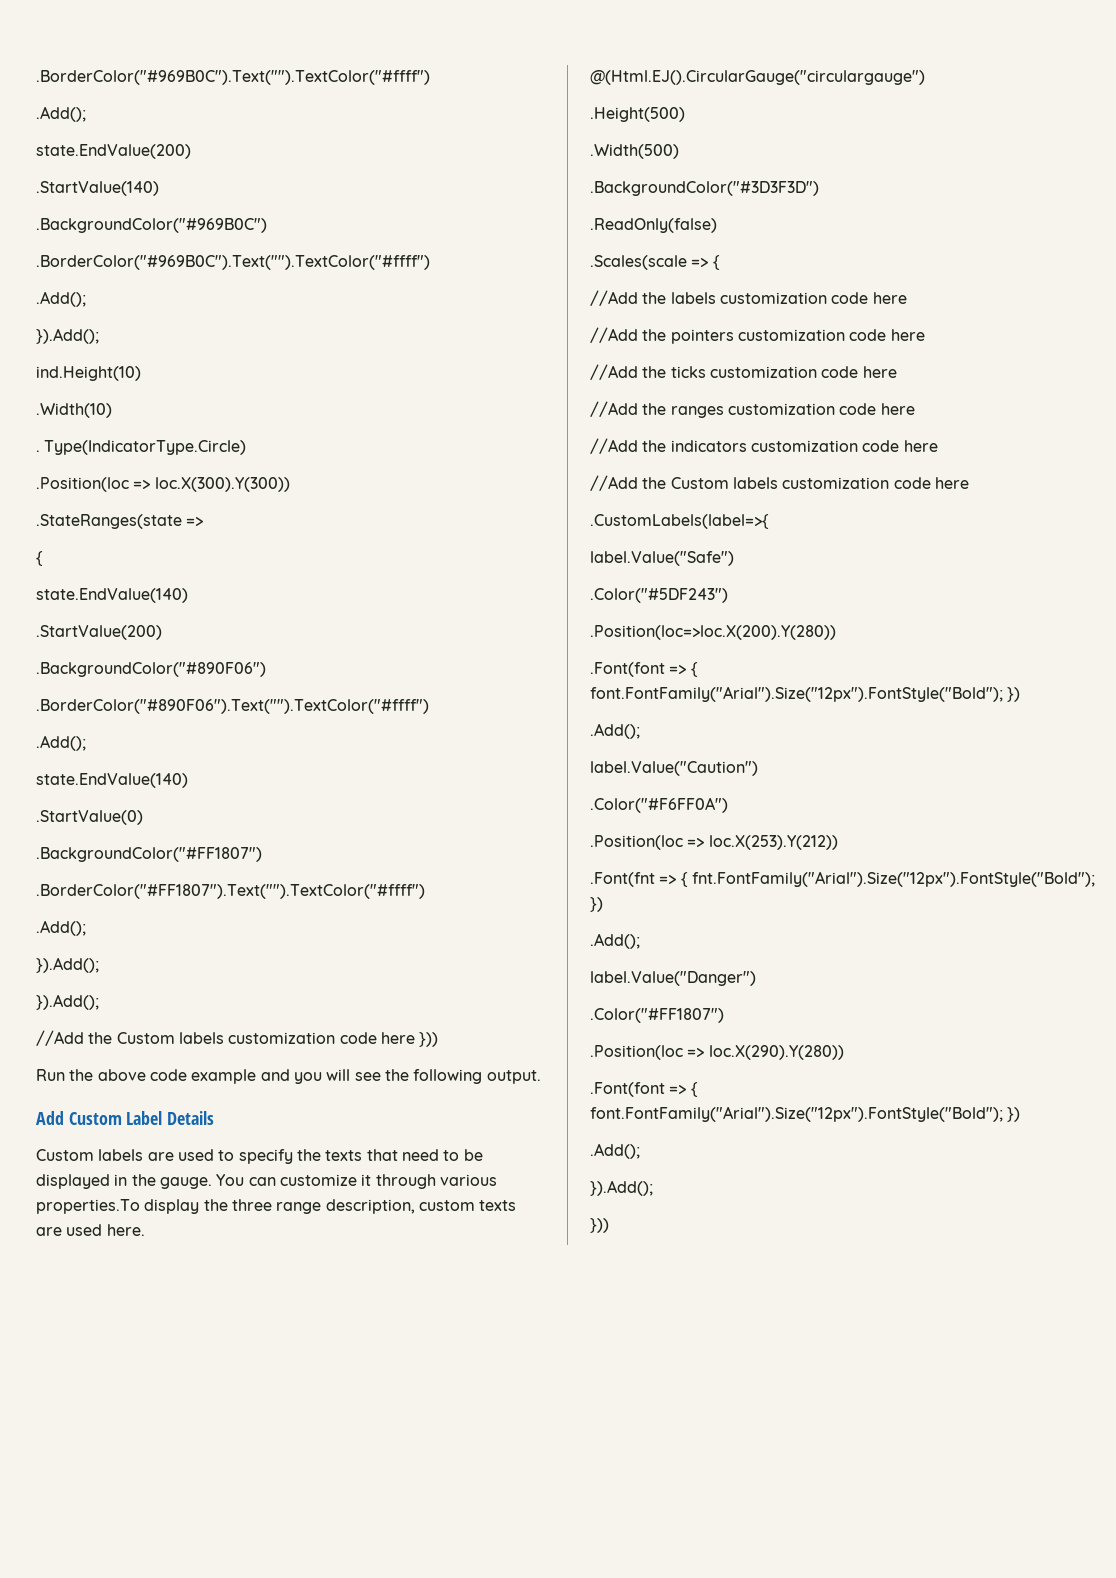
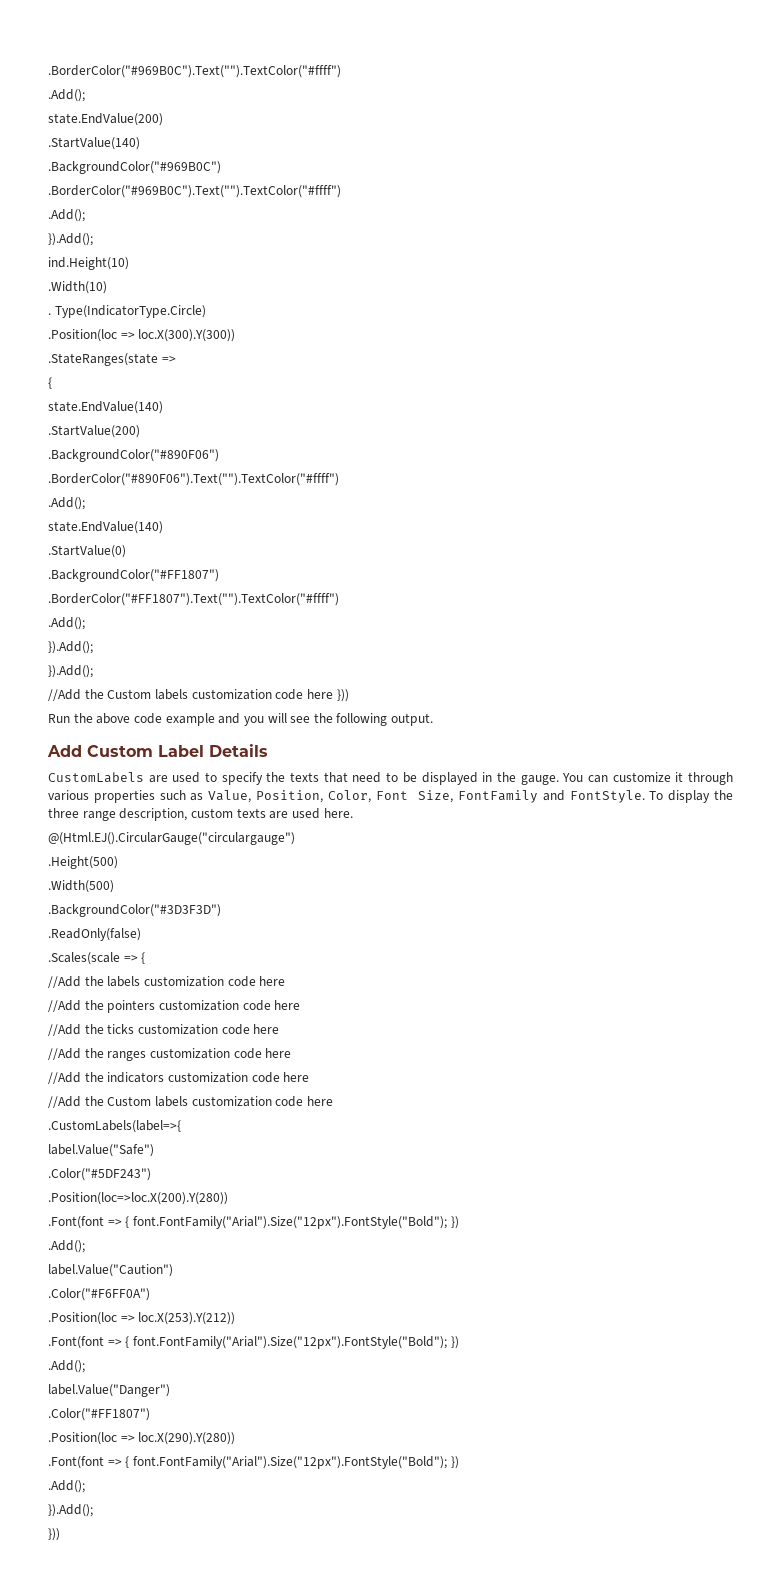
- Custom labels are used to specify the texts that need to be displayed in the gauge.
+ CustomLabels are used to specify the texts that need to be displayed in the gauge.
- You can customize it through various properties.To display the three range description, custom texts are used here.
+ You can customize it through various properties such as Value, Position, Color, Font Size, FontFamily and FontStyle. To display the three range description, custom texts are used here.
  .Position(loc => loc.X(253).Y(212))
- .Font(fnt => { fnt.FontFamily("Arial").Size("12px").FontStyle("Bold"); })
+ .Font(font => { font.FontFamily("Arial").Size("12px").FontStyle("Bold"); })

